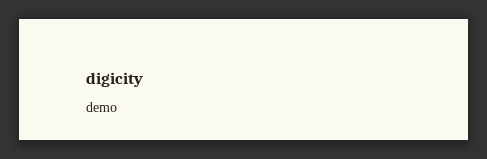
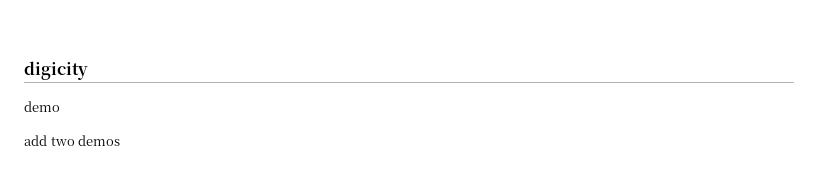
+ add two demos

